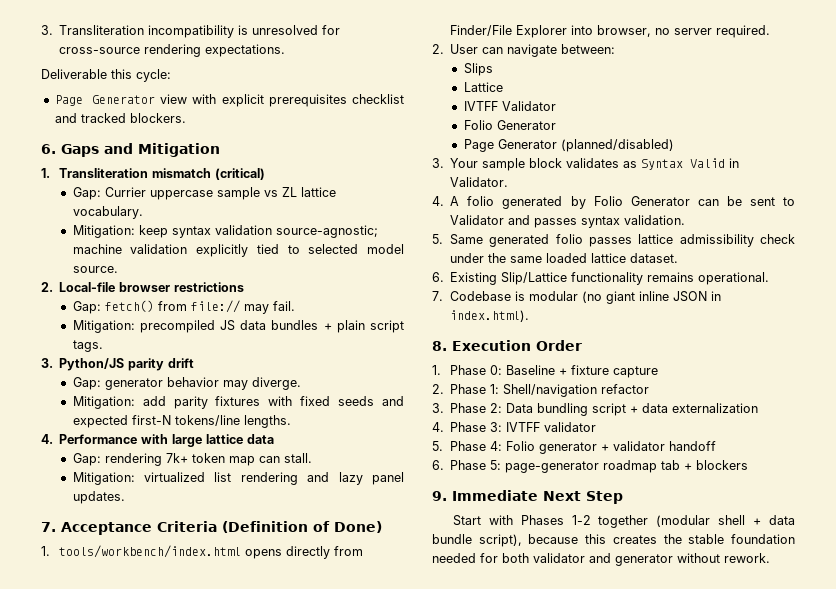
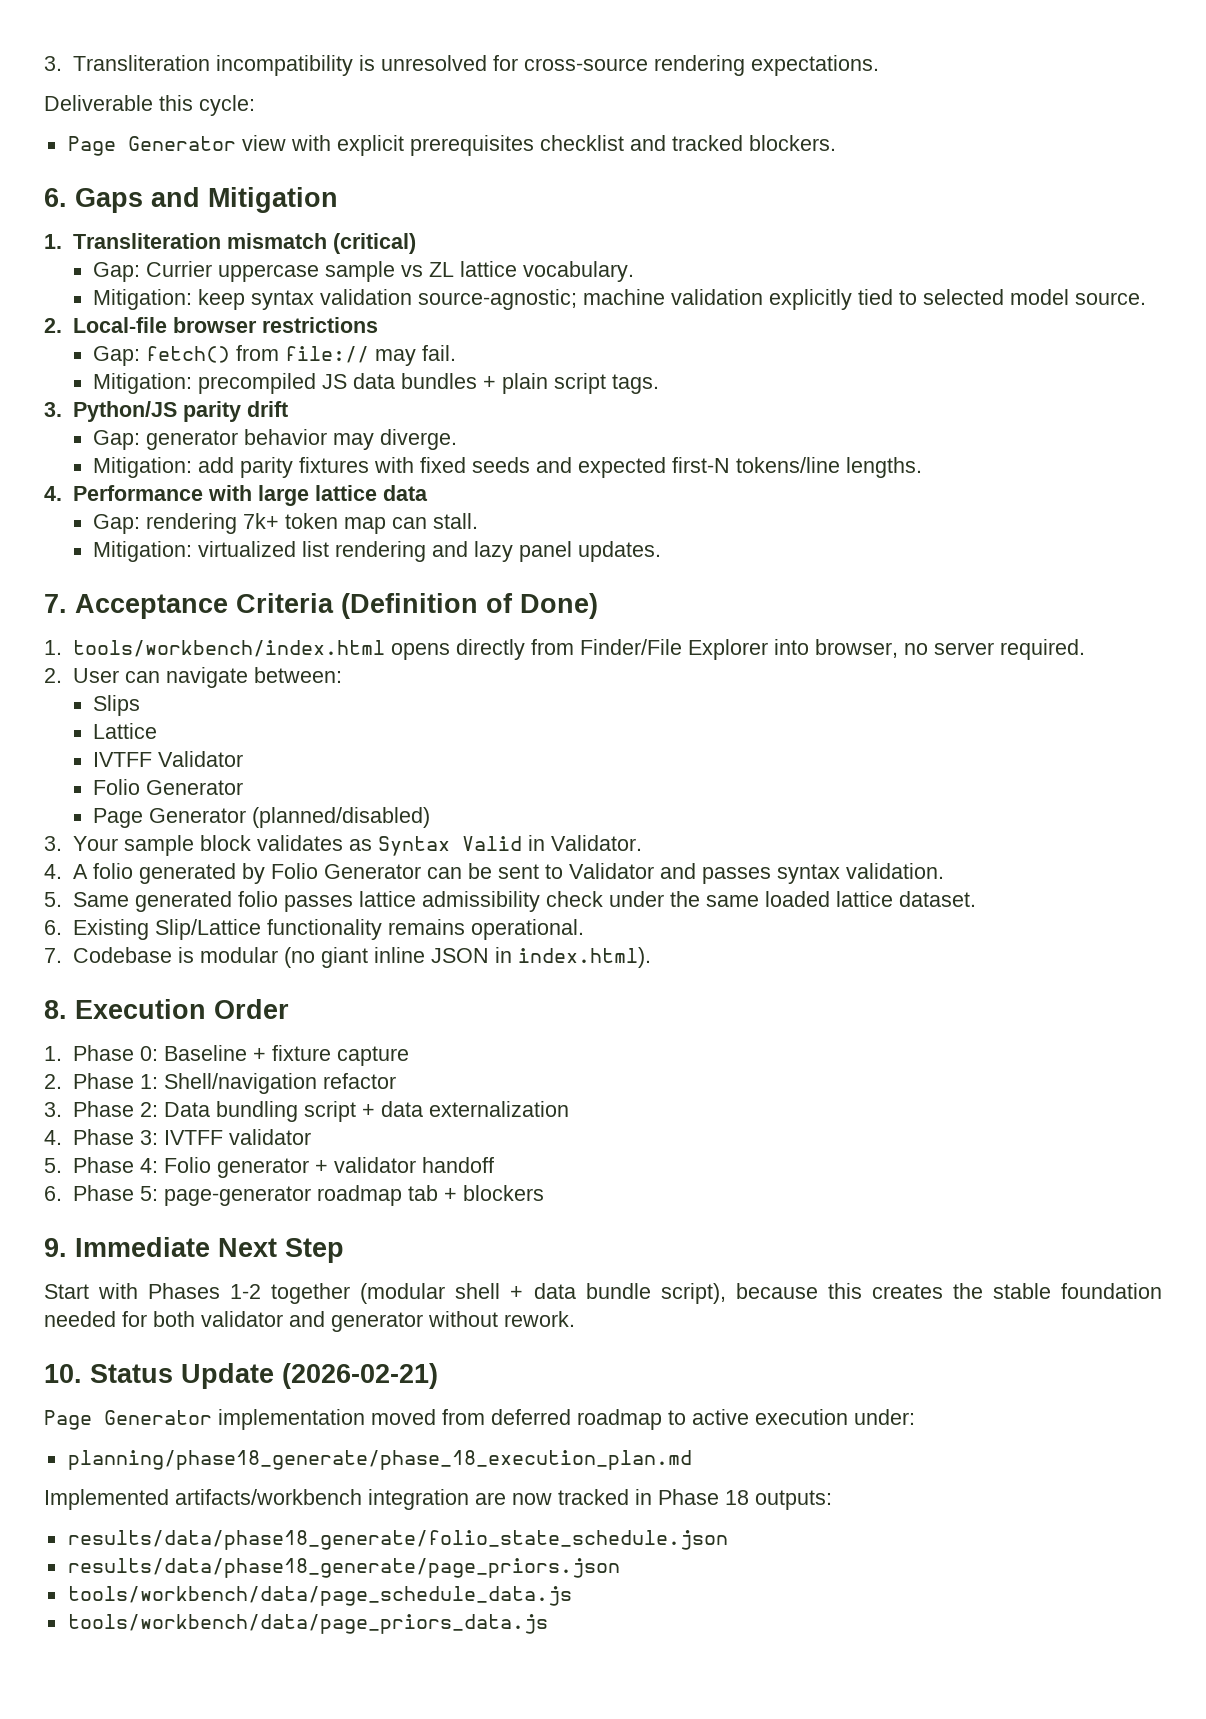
+ 10. Status Update (2026-02-21)
+ Page Generator implementation moved from deferred roadmap to active execution under:
+ planning/phase18_generate/phase_18_execution_plan.md
+ Implemented artifacts/workbench integration are now tracked in Phase 18 outputs:
+ results/data/phase18_generate/folio_state_schedule.json
+ results/data/phase18_generate/page_priors.json
+ tools/workbench/data/page_schedule_data.js
+ tools/workbench/data/page_priors_data.js

